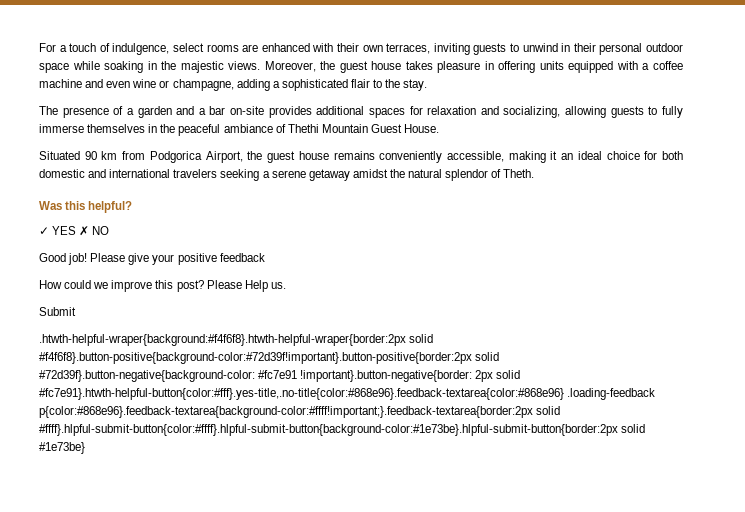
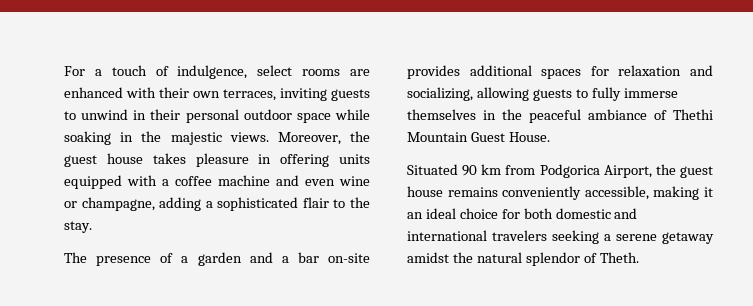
- Was this helpful?
- ✓ YES ✗ NO
- Good job! Please give your positive feedback
- How could we improve this post? Please Help us.
- Submit
- .htwth-helpful-wraper{background:#f4f6f8}.htwth-helpful-wraper{border:2px solid #f4f6f8}.button-positive{background-color:#72d39f!important}.button-positive{border:2px solid #72d39f}.button-negative{background-color: #fc7e91 !important}.button-negative{border: 2px solid #fc7e91}.htwth-helpful-button{color:#fff}.yes-title,.no-title{color:#868e96}.feedback-textarea{color:#868e96} .loading-feedback p{color:#868e96}.feedback-textarea{background-color:#ffff!important;}.feedback-textarea{border:2px solid #ffff}.hlpful-submit-button{color:#ffff}.hlpful-submit-button{background-color:#1e73be}.hlpful-submit-button{border:2px solid #1e73be}

